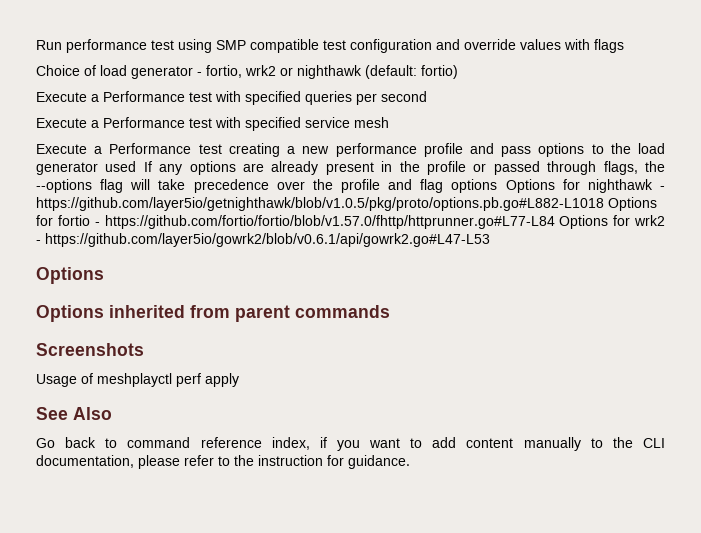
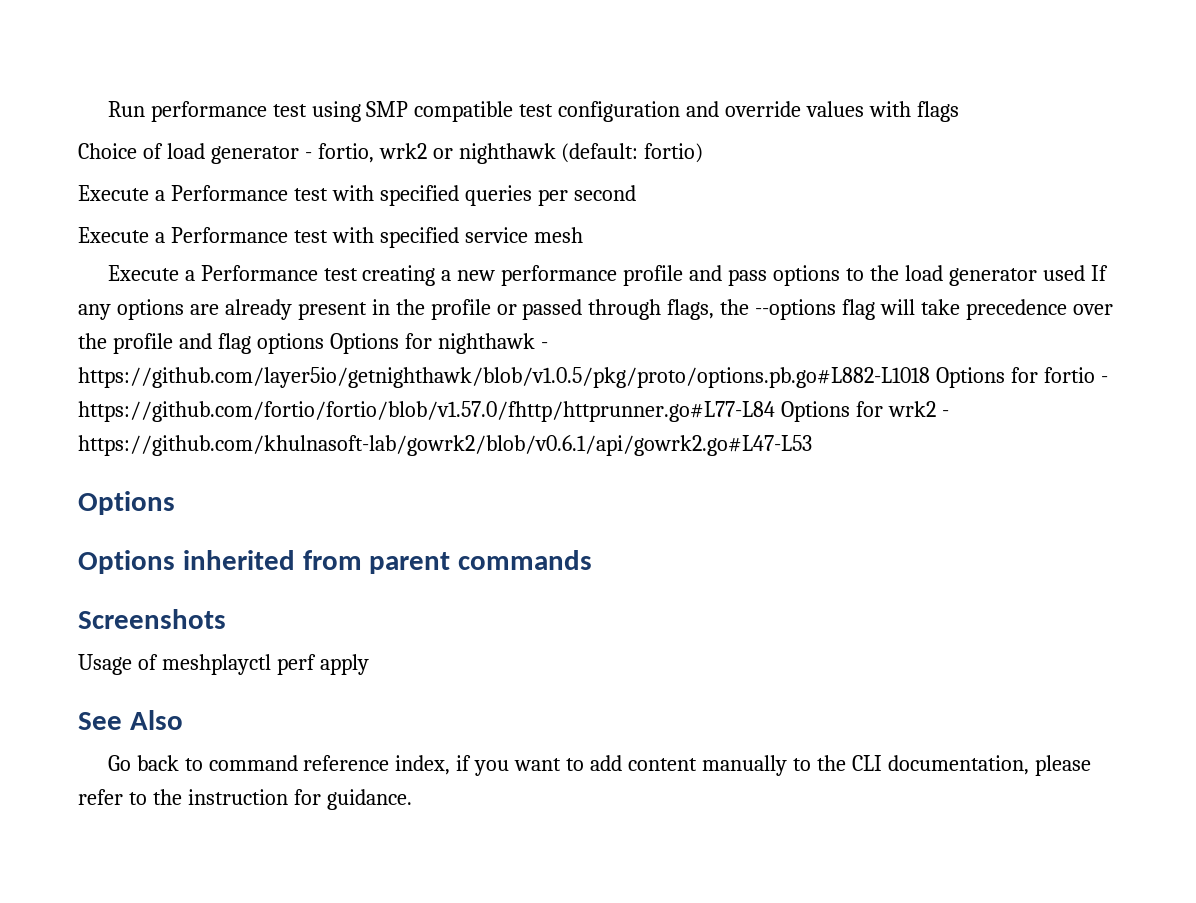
- Execute a Performance test creating a new performance profile and pass options to the load generator used If any options are already present in the profile or passed through flags, the --options flag will take precedence over the profile and flag options Options for nighthawk - https://github.com/layer5io/getnighthawk/blob/v1.0.5/pkg/proto/options.pb.go#L882-L1018 Options for fortio - https://github.com/fortio/fortio/blob/v1.57.0/fhttp/httprunner.go#L77-L84 Options for wrk2 - https://github.com/layer5io/gowrk2/blob/v0.6.1/api/gowrk2.go#L47-L53
+ Execute a Performance test creating a new performance profile and pass options to the load generator used If any options are already present in the profile or passed through flags, the --options flag will take precedence over the profile and flag options Options for nighthawk - https://github.com/layer5io/getnighthawk/blob/v1.0.5/pkg/proto/options.pb.go#L882-L1018 Options for fortio - https://github.com/fortio/fortio/blob/v1.57.0/fhttp/httprunner.go#L77-L84 Options for wrk2 - https://github.com/khulnasoft-lab/gowrk2/blob/v0.6.1/api/gowrk2.go#L47-L53

